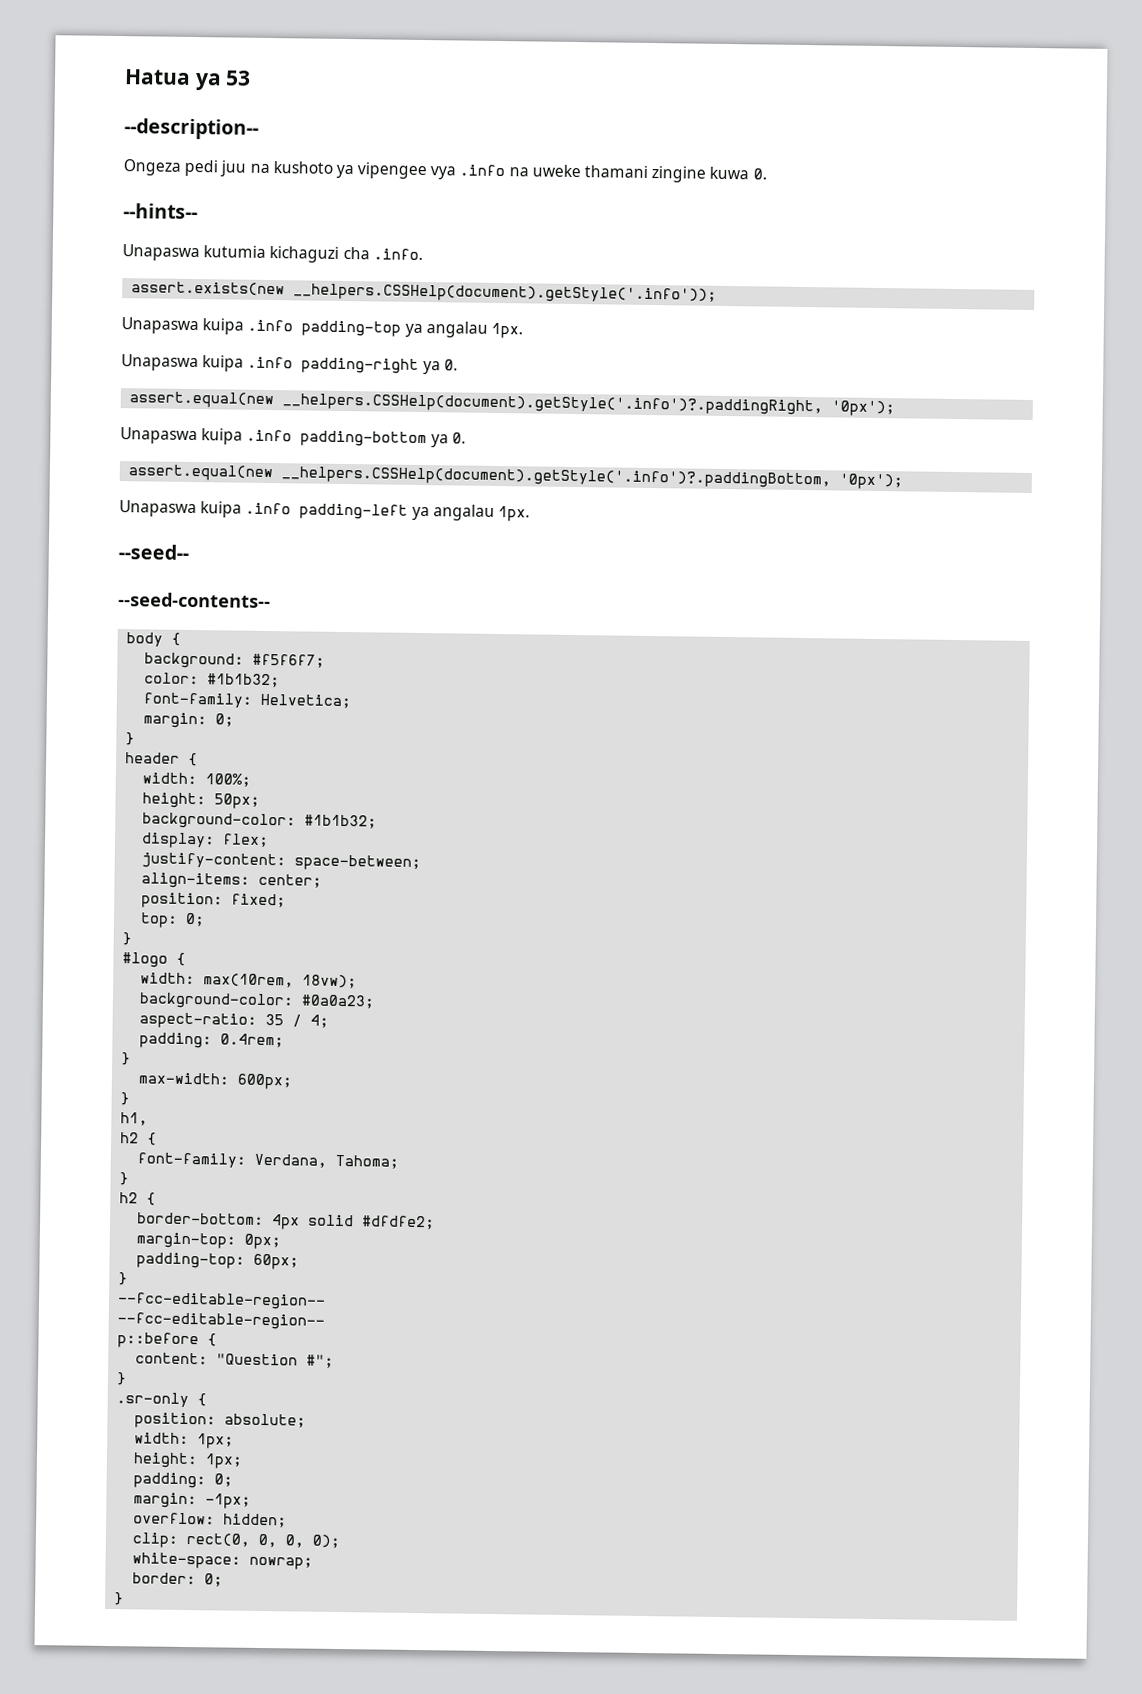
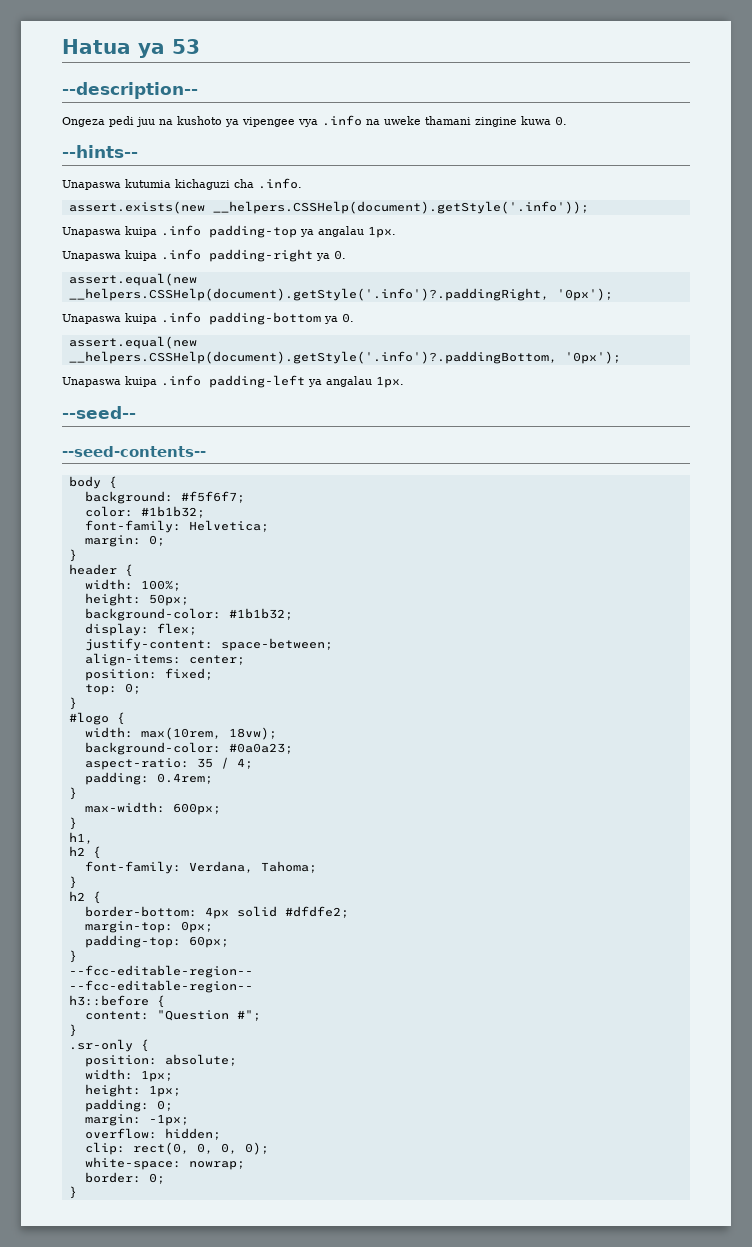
- p::before {
+ h3::before {

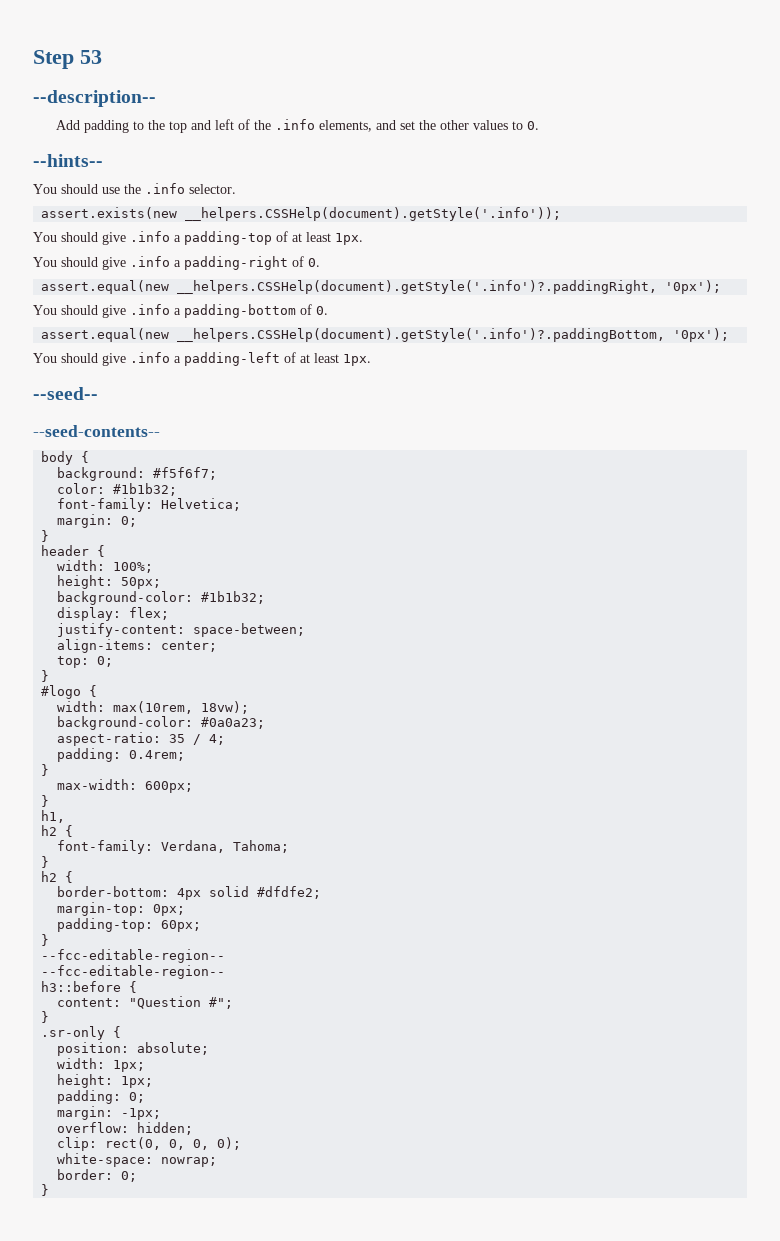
- Hatua ya 53
+ Step 53
- Ongeza pedi juu na kushoto ya vipengee vya .info na uweke thamani zingine kuwa 0.
+ Add padding to the top and left of the .info elements, and set the other values to 0.
  --hints--
- Unapaswa kutumia kichaguzi cha .info.
+ You should use the .info selector.
  assert.exists(new __helpers.CSSHelp(document).getStyle('.info'));
- Unapaswa kuipa .info padding-top ya angalau 1px.
- Unapaswa kuipa .info padding-right ya 0.
+ You should give .info a padding-top of at least 1px.
+ You should give .info a padding-right of 0.
  assert.equal(new __helpers.CSSHelp(document).getStyle('.info')?.paddingRight, '0px');
- Unapaswa kuipa .info padding-bottom ya 0.
+ You should give .info a padding-bottom of 0.
  assert.equal(new __helpers.CSSHelp(document).getStyle('.info')?.paddingBottom, '0px');
- Unapaswa kuipa .info padding-left ya angalau 1px.
+ You should give .info a padding-left of at least 1px.
- position: fixed;

